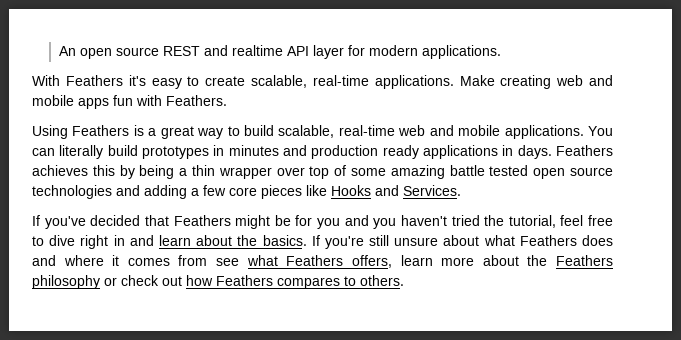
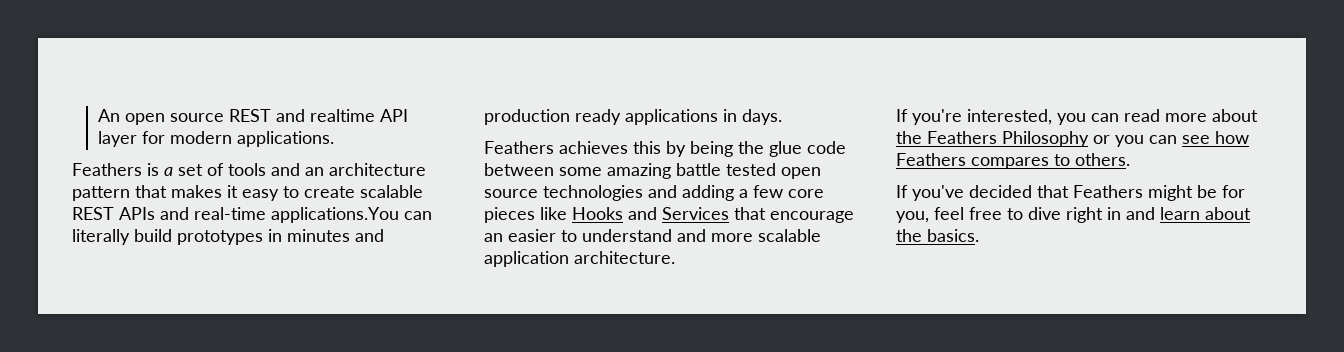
- With Feathers it's easy to create scalable, real-time applications. Make creating web and mobile apps fun with Feathers.
- Using Feathers is a great way to build scalable, real-time web and mobile applications. You can literally build prototypes in minutes and production ready applications in days. Feathers achieves this by being a thin wrapper over top of some amazing battle tested open source technologies and adding a few core pieces like Hooks and Services.
+ Feathers is a set of tools and an architecture pattern that makes it easy to create scalable REST APIs and real-time applications.You can literally build prototypes in minutes and production ready applications in days.
+ Feathers achieves this by being the glue code between some amazing battle tested open source technologies and adding a few core pieces like Hooks and Services that encourage an easier to understand and more scalable application architecture.
+ If you're interested, you can read more about the Feathers Philosophy or you can see how Feathers compares to others.
- If you've decided that Feathers might be for you and you haven't tried the tutorial, feel free to dive right in and learn about the basics. If you're still unsure about what Feathers does and where it comes from see what Feathers offers, learn more about the Feathers philosophy or check out how Feathers compares to others.
+ If you've decided that Feathers might be for you, feel free to dive right in and learn about the basics.

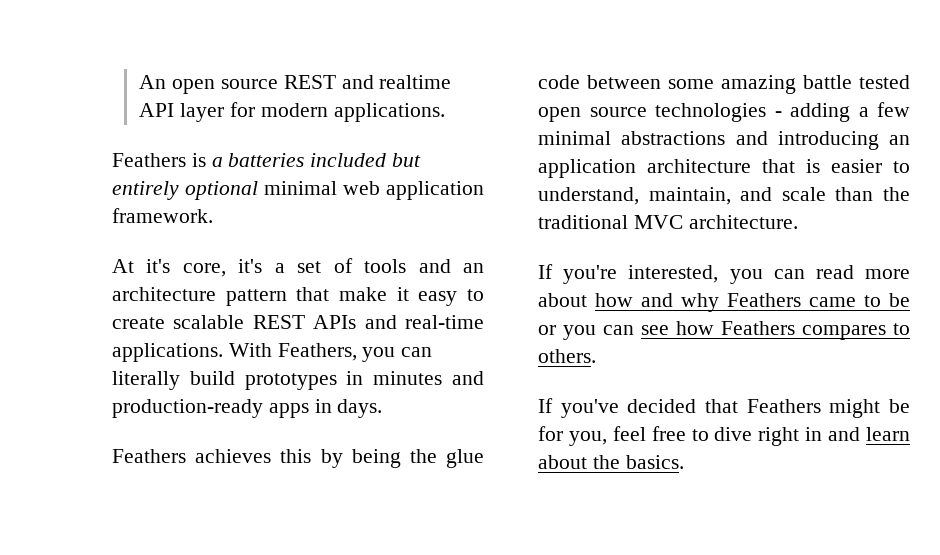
- Feathers is a set of tools and an architecture pattern that makes it easy to create scalable REST APIs and real-time applications.You can literally build prototypes in minutes and production ready applications in days.
+ Feathers is a batteries included but entirely optional minimal web application framework.
+ At it's core, it's a set of tools and an architecture pattern that make it easy to create scalable REST APIs and real-time applications. With Feathers, you can literally build prototypes in minutes and production-ready apps in days.
- Feathers achieves this by being the glue code between some amazing battle tested open source technologies and adding a few core pieces like Hooks and Services that encourage an easier to understand and more scalable application architecture.
+ Feathers achieves this by being the glue code between some amazing battle tested open source technologies - adding a few minimal abstractions and introducing an application architecture that is easier to understand, maintain, and scale than the traditional MVC architecture.
- If you're interested, you can read more about the Feathers Philosophy or you can see how Feathers compares to others.
+ If you're interested, you can read more about how and why Feathers came to be or you can see how Feathers compares to others.

